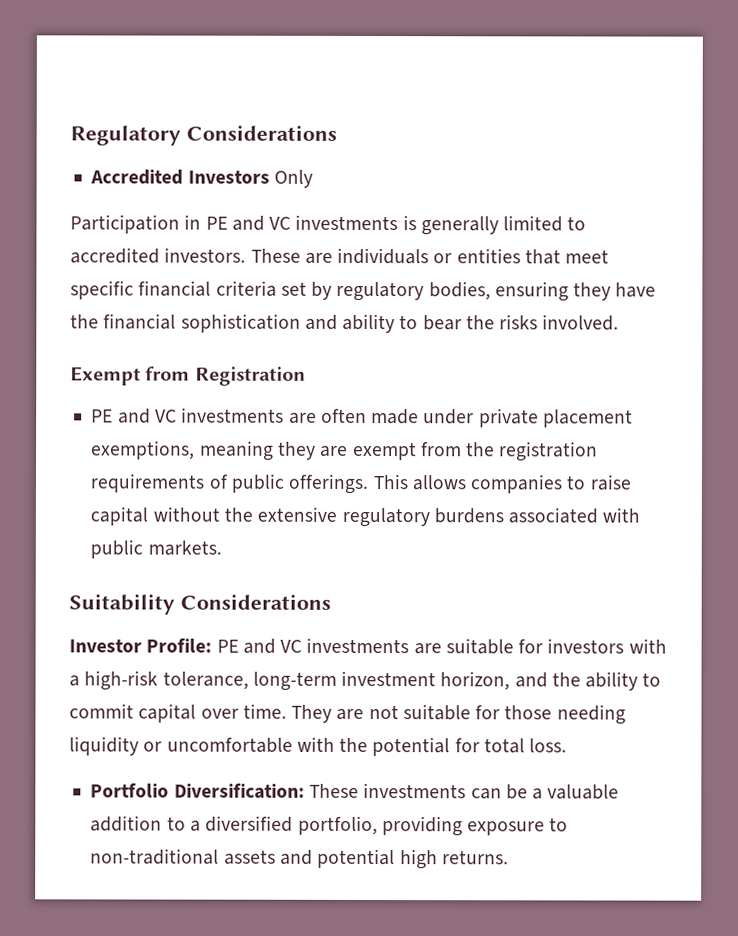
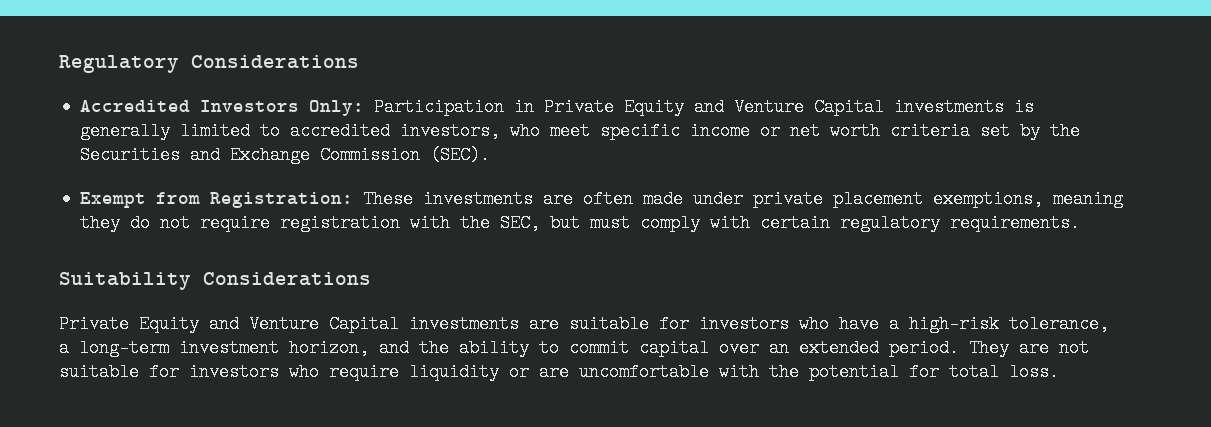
- Accredited Investors Only
- Participation in PE and VC investments is generally limited to accredited investors. These are individuals or entities that meet specific financial criteria set by regulatory bodies, ensuring they have the financial sophistication and ability to bear the risks involved.
- Exempt from Registration
- PE and VC investments are often made under private placement exemptions, meaning they are exempt from the registration requirements of public offerings. This allows companies to raise capital without the extensive regulatory burdens associated with public markets.
+ Accredited Investors Only: Participation in Private Equity and Venture Capital investments is generally limited to accredited investors, who meet specific income or net worth criteria set by the Securities and Exchange Commission (SEC).
+ Exempt from Registration: These investments are often made under private placement exemptions, meaning they do not require registration with the SEC, but must comply with certain regulatory requirements.
  Suitability Considerations
- Investor Profile: PE and VC investments are suitable for investors with a high-risk tolerance, long-term investment horizon, and the ability to commit capital over time.
+ Private Equity and Venture Capital investments are suitable for investors who have a high-risk tolerance, a long-term investment horizon, and the ability to commit capital over an extended period.
- They are not suitable for those needing liquidity or uncomfortable with the potential for total loss.
+ They are not suitable for investors who require liquidity or are uncomfortable with the potential for total loss.
- Portfolio Diversification: These investments can be a valuable addition to a diversified portfolio, providing exposure to non-traditional assets and potential high returns.

